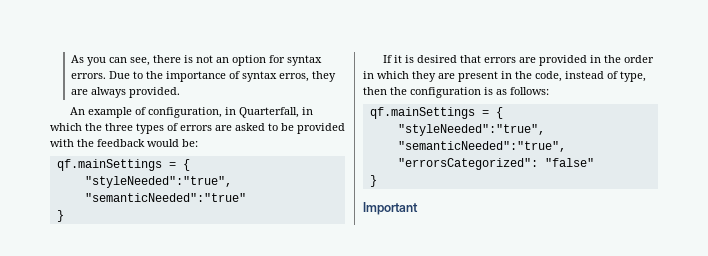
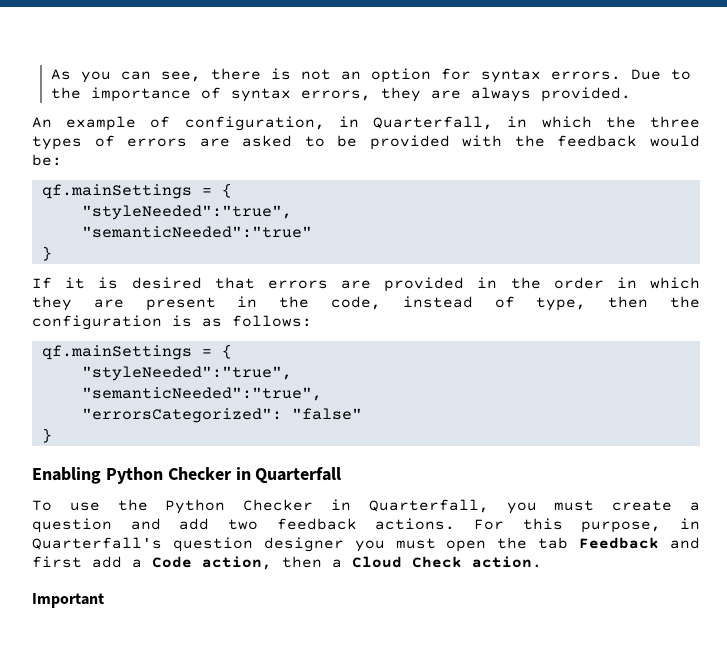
- Due to the importance of syntax erros, they are always provided.
+ Due to the importance of syntax errors, they are always provided.
+ Enabling Python Checker in Quarterfall
+ To use the Python Checker in Quarterfall, you must create a question and add two feedback actions. For this purpose, in Quarterfall's question designer you must open the tab Feedback and first add a Code action, then a Cloud Check action.

